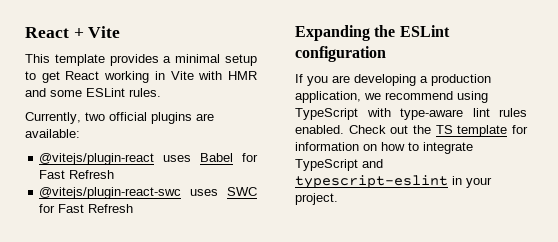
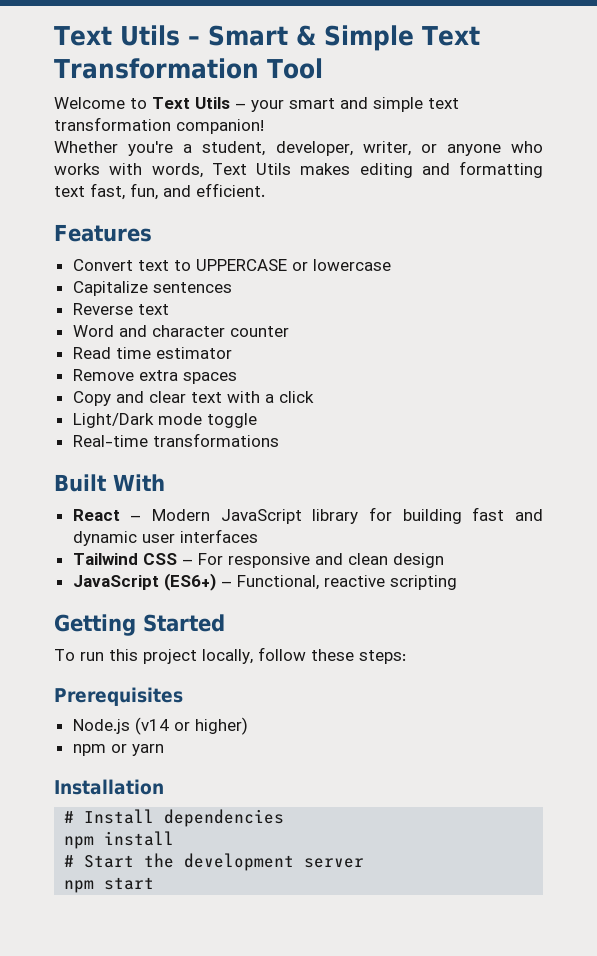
- React + Vite
- This template provides a minimal setup to get React working in Vite with HMR and some ESLint rules.
- Currently, two official plugins are available:
- @vitejs/plugin-react uses Babel for Fast Refresh
- @vitejs/plugin-react-swc uses SWC for Fast Refresh
- Expanding the ESLint configuration
- If you are developing a production application, we recommend using TypeScript with type-aware lint rules enabled. Check out the TS template for information on how to integrate TypeScript and typescript-eslint in your project.
+ Text Utils – Smart & Simple Text Transformation Tool
+ Welcome to Text Utils – your smart and simple text transformation companion!
+ Whether you're a student, developer, writer, or anyone who works with words, Text Utils makes editing and formatting text fast, fun, and efficient.
+ Features
+ Convert text to UPPERCASE or lowercase
+ Capitalize sentences
+ Reverse text
+ Word and character counter
+ Read time estimator
+ Remove extra spaces
+ Copy and clear text with a click
+ Light/Dark mode toggle
+ Real-time transformations
+ Built With
+ React – Modern JavaScript library for building fast and dynamic user interfaces
+ Tailwind CSS – For responsive and clean design
+ JavaScript (ES6+) – Functional, reactive scripting
+ Getting Started
+ To run this project locally, follow these steps:
+ Prerequisites
+ Node.js (v14 or higher)
+ npm or yarn
+ Installation
+ # Install dependencies
+ npm install
+ # Start the development server
+ npm start

